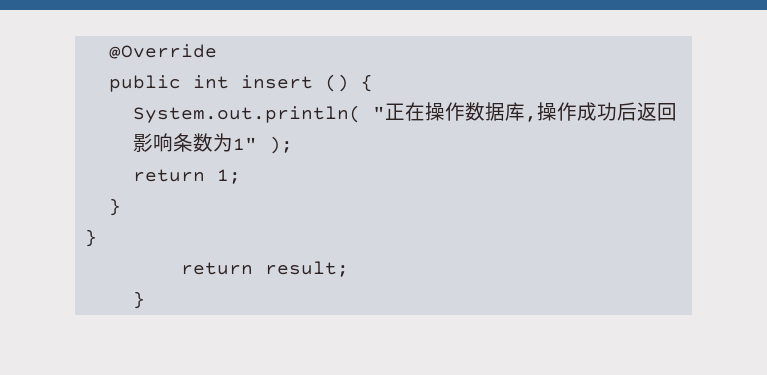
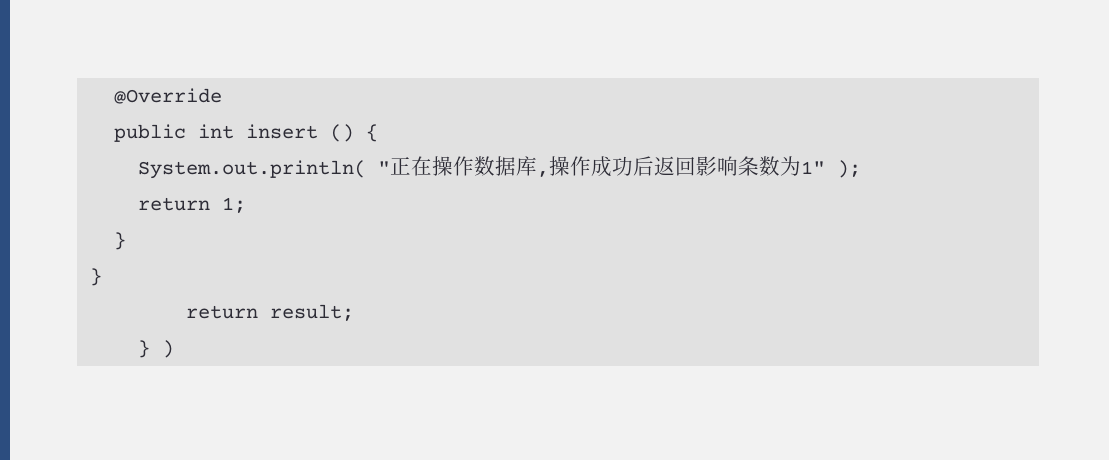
  return result;
- }
+ } )

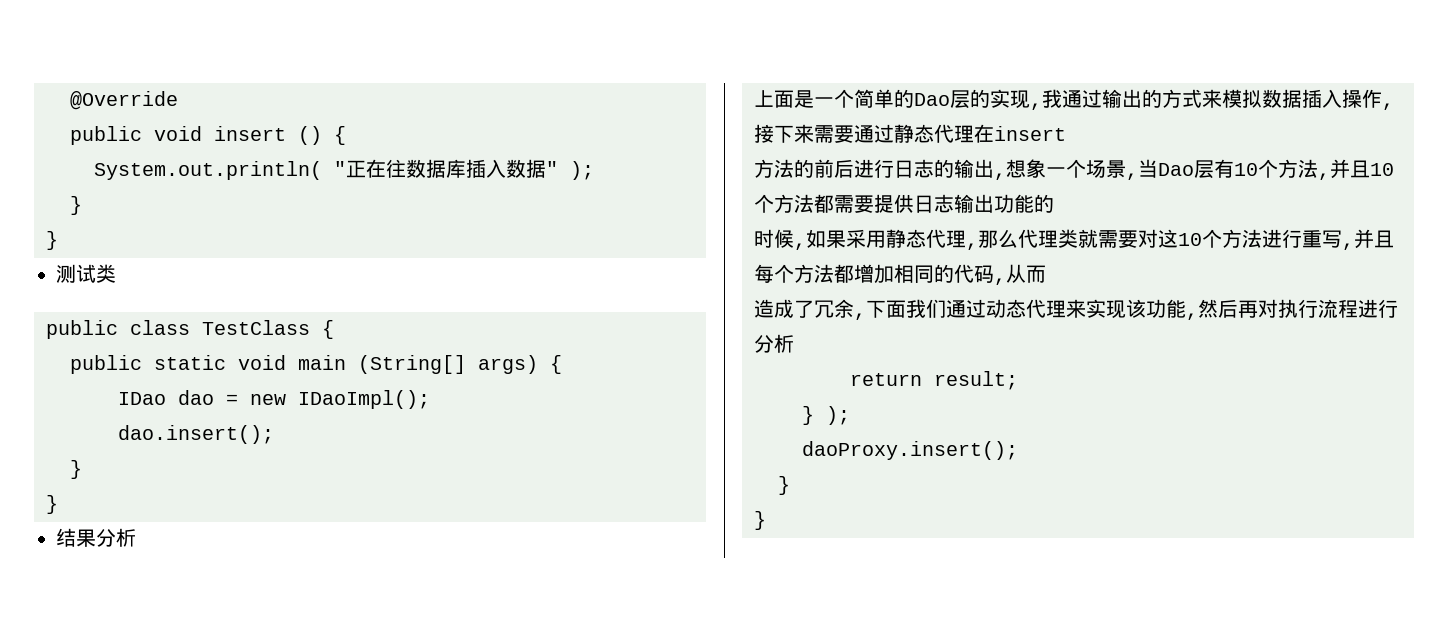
- public int insert () {
+ public void insert () {
- System.out.println( "正在操作数据库,操作成功后返回影响条数为1" );
- return 1;
+ System.out.println( "正在往数据库插入数据" );
  }
  }
+ 测试类
+ public class TestClass {
+ public static void main (String[] args) {
+ IDao dao = new IDaoImpl();
+ dao.insert();
+ }
+ }
+ 结果分析
+ 上面是一个简单的Dao层的实现,我通过输出的方式来模拟数据插入操作,接下来需要通过静态代理在insert
+ 方法的前后进行日志的输出,想象一个场景,当Dao层有10个方法,并且10个方法都需要提供日志输出功能的
+ 时候,如果采用静态代理,那么代理类就需要对这10个方法进行重写,并且每个方法都增加相同的代码,从而
+ 造成了冗余,下面我们通过动态代理来实现该功能,然后再对执行流程进行分析
- } )
+ } );
+ daoProxy.insert();
+ }
+ }

